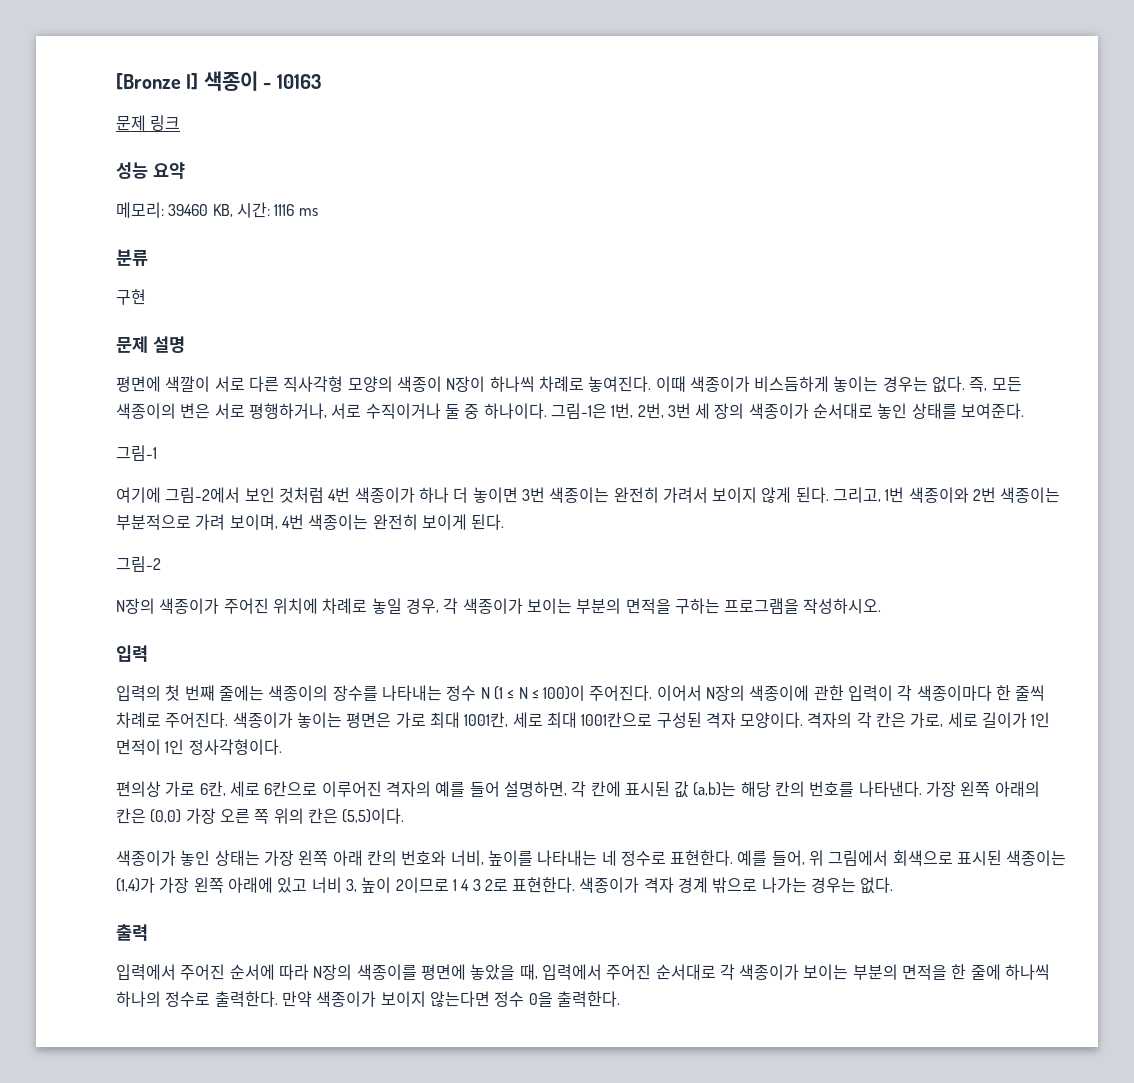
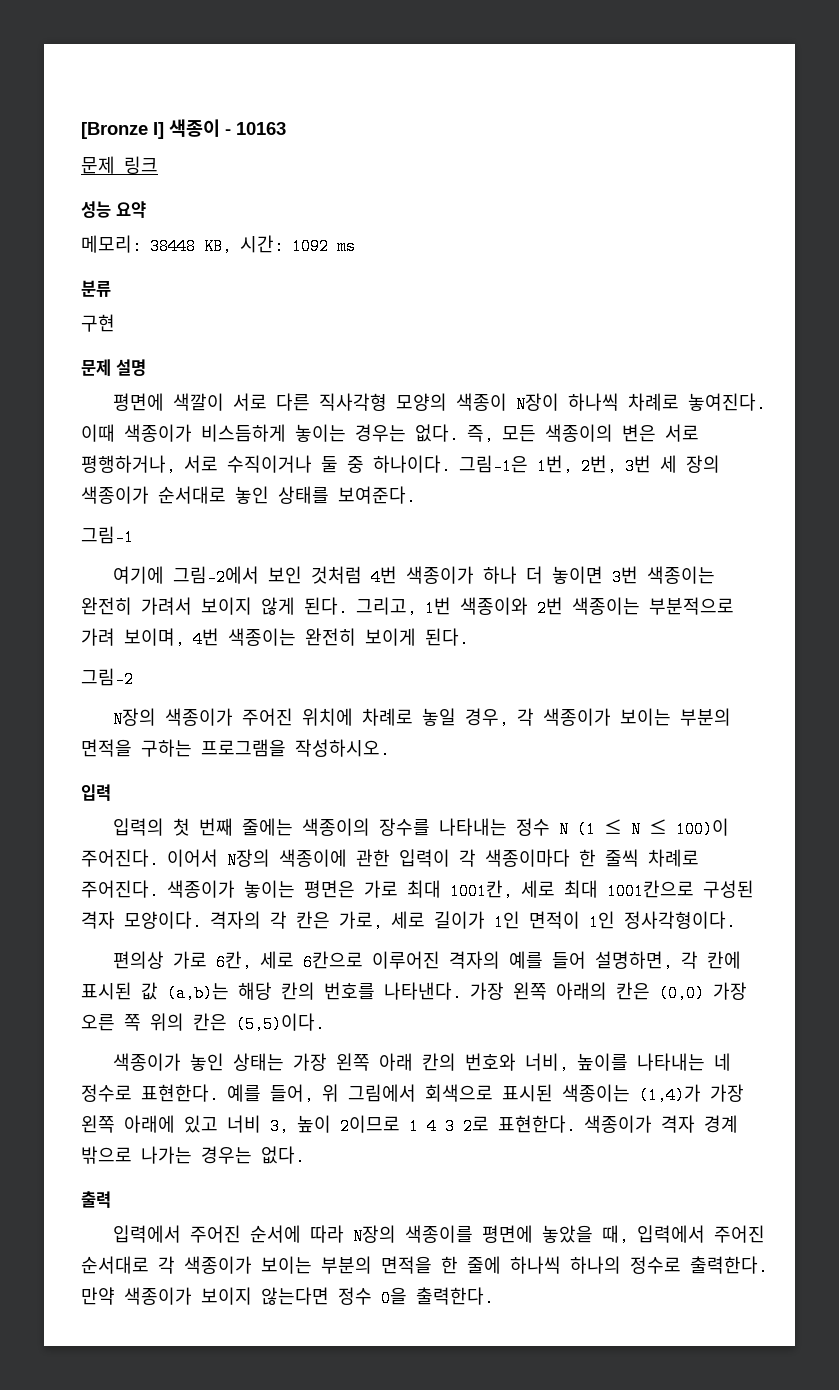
- 메모리: 39460 KB, 시간: 1116 ms
+ 메모리: 38448 KB, 시간: 1092 ms

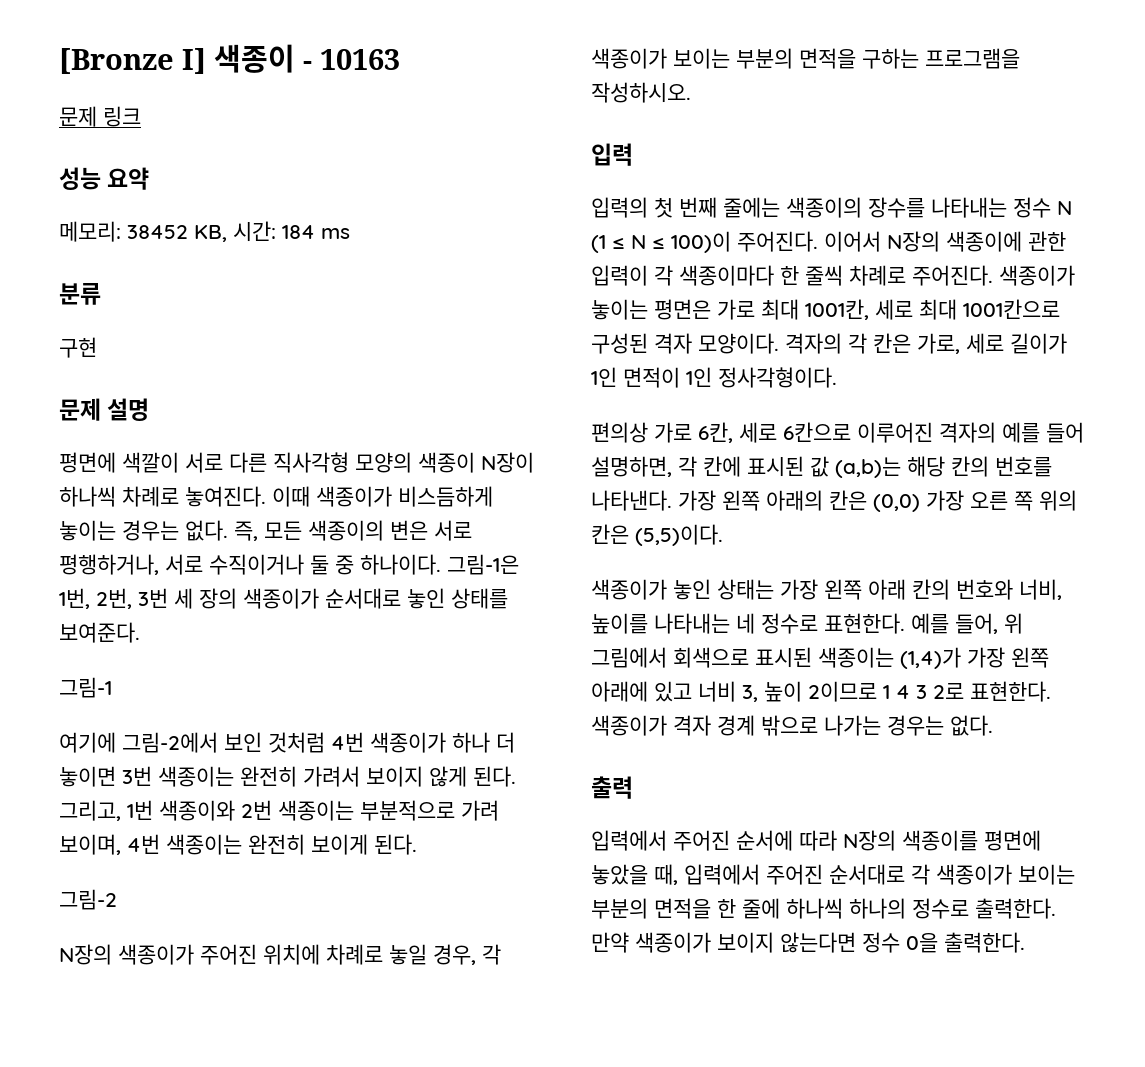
- 메모리: 38448 KB, 시간: 1092 ms
+ 메모리: 38452 KB, 시간: 184 ms

